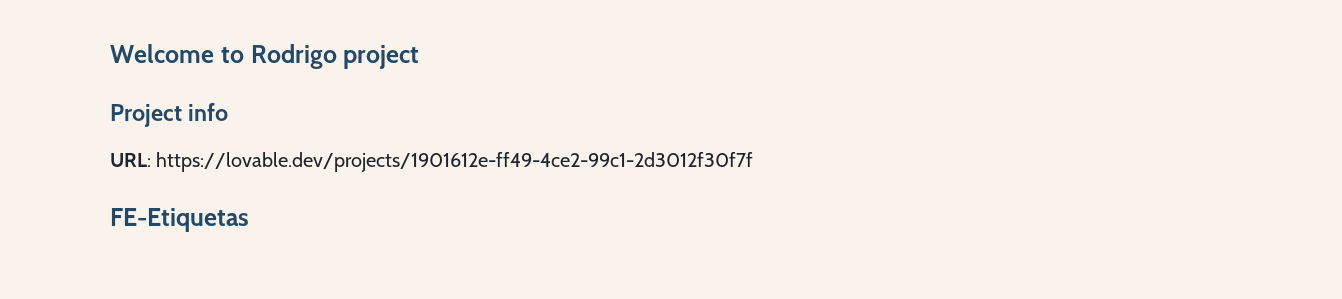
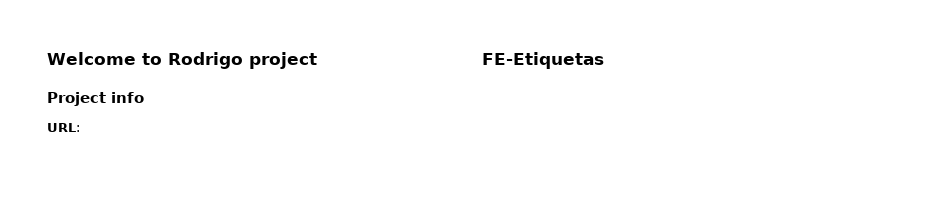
- URL: https://lovable.dev/projects/1901612e-ff49-4ce2-99c1-2d3012f30f7f
+ URL:

